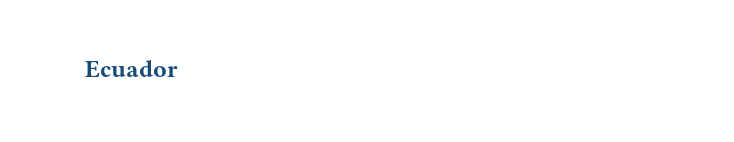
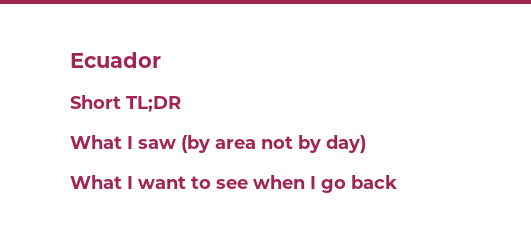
+ Short TL;DR
+ What I saw (by area not by day)
+ What I want to see when I go back

